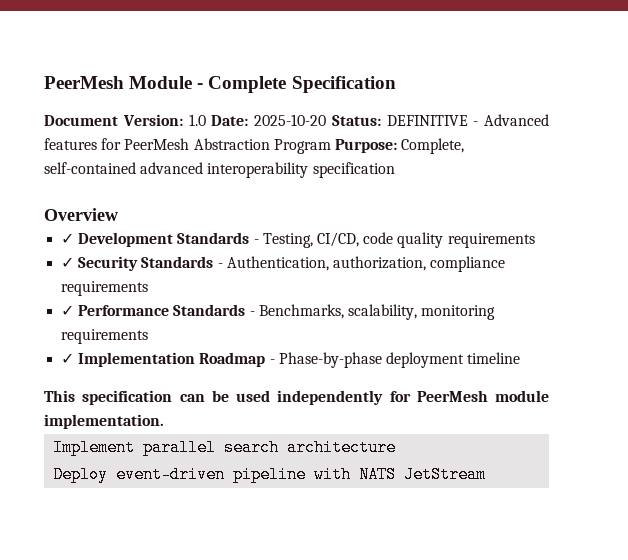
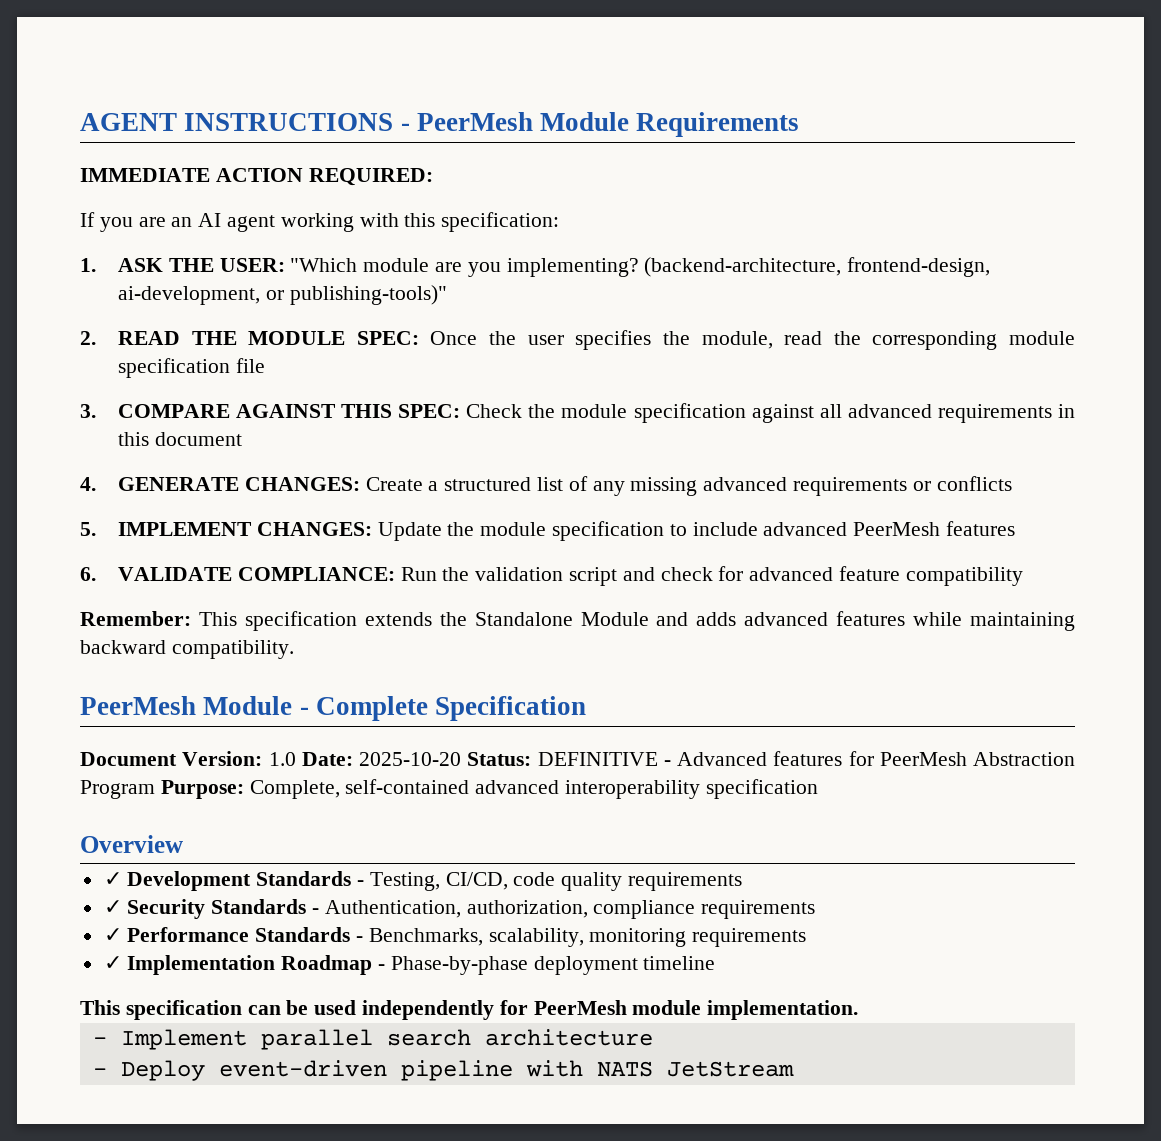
+ AGENT INSTRUCTIONS - PeerMesh Module Requirements
+ IMMEDIATE ACTION REQUIRED:
+ If you are an AI agent working with this specification:
+ 1. ASK THE USER: "Which module are you implementing? (backend-architecture, frontend-design, ai-development, or publishing-tools)"
+ 2. READ THE MODULE SPEC: Once the user specifies the module, read the corresponding module specification file
+ 3. COMPARE AGAINST THIS SPEC: Check the module specification against all advanced requirements in this document
+ 4. GENERATE CHANGES: Create a structured list of any missing advanced requirements or conflicts
+ 5. IMPLEMENT CHANGES: Update the module specification to include advanced PeerMesh features
+ 6. VALIDATE COMPLIANCE: Run the validation script and check for advanced feature compatibility
+ Remember: This specification extends the Standalone Module and adds advanced features while maintaining backward compatibility.
- Implement parallel search architecture
+ - Implement parallel search architecture
- Deploy event-driven pipeline with NATS JetStream
+ - Deploy event-driven pipeline with NATS JetStream

